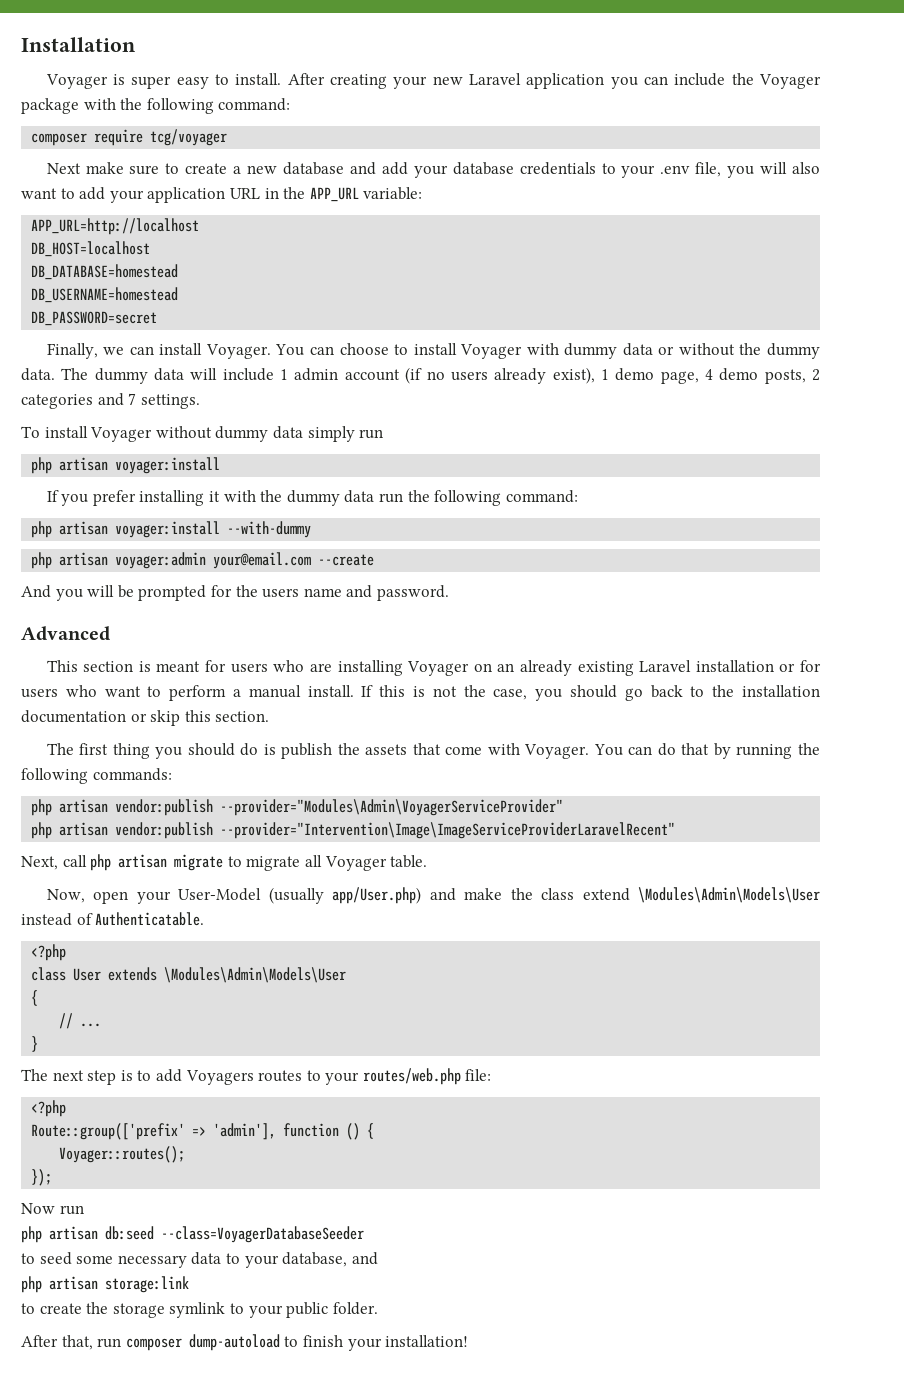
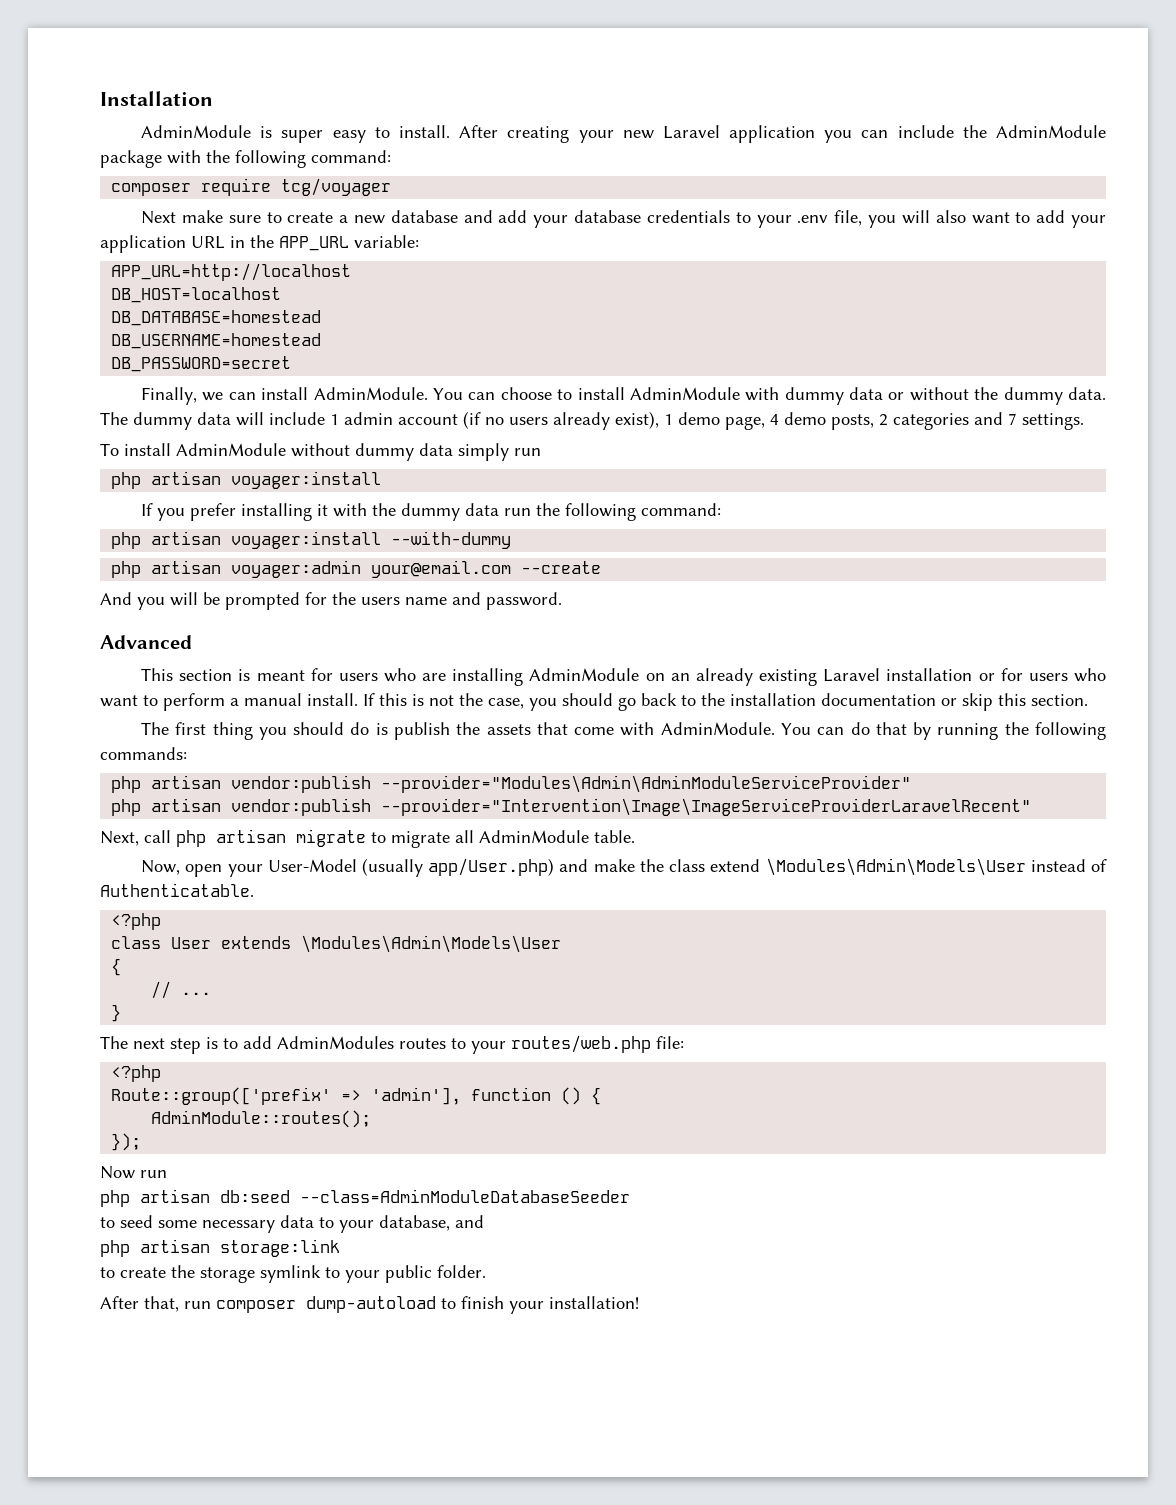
- Voyager is super easy to install.
+ AdminModule is super easy to install.
- After creating your new Laravel application you can include the Voyager package with the following command:
+ After creating your new Laravel application you can include the AdminModule package with the following command:
- Finally, we can install Voyager.
+ Finally, we can install AdminModule.
- You can choose to install Voyager with dummy data or without the dummy data.
+ You can choose to install AdminModule with dummy data or without the dummy data.
- To install Voyager without dummy data simply run
+ To install AdminModule without dummy data simply run
- This section is meant for users who are installing Voyager on an already existing Laravel installation or for users who want to perform a manual install.
+ This section is meant for users who are installing AdminModule on an already existing Laravel installation or for users who want to perform a manual install.
- The first thing you should do is publish the assets that come with Voyager.
+ The first thing you should do is publish the assets that come with AdminModule.
- php artisan vendor:publish --provider="Modules\Admin\VoyagerServiceProvider"
+ php artisan vendor:publish --provider="Modules\Admin\AdminModuleServiceProvider"
- Next, call php artisan migrate to migrate all Voyager table.
+ Next, call php artisan migrate to migrate all AdminModule table.
- The next step is to add Voyagers routes to your routes/web.php file:
+ The next step is to add AdminModules routes to your routes/web.php file:
- Voyager::routes();
+ AdminModule::routes();
- php artisan db:seed --class=VoyagerDatabaseSeeder
+ php artisan db:seed --class=AdminModuleDatabaseSeeder

